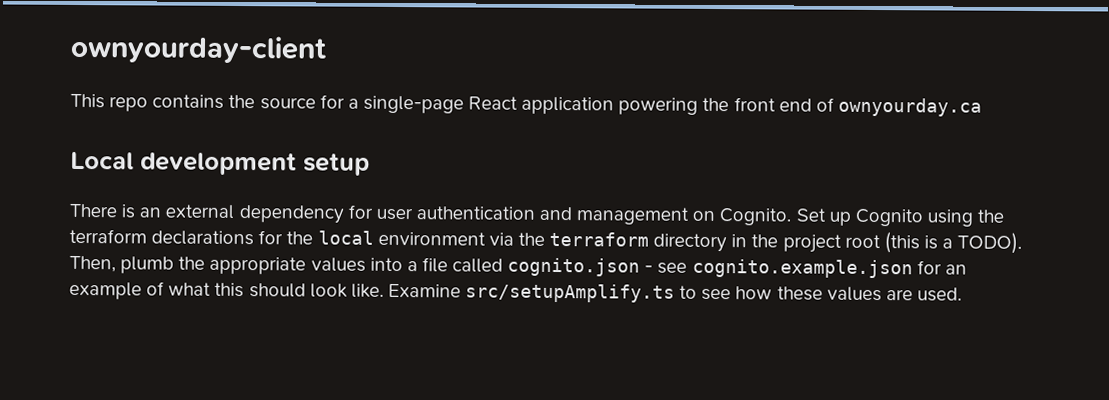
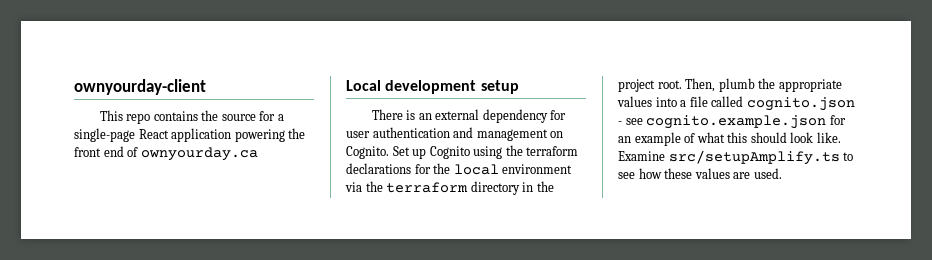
- Set up Cognito using the terraform declarations for the local environment via the terraform directory in the project root (this is a TODO).
+ Set up Cognito using the terraform declarations for the local environment via the terraform directory in the project root.

